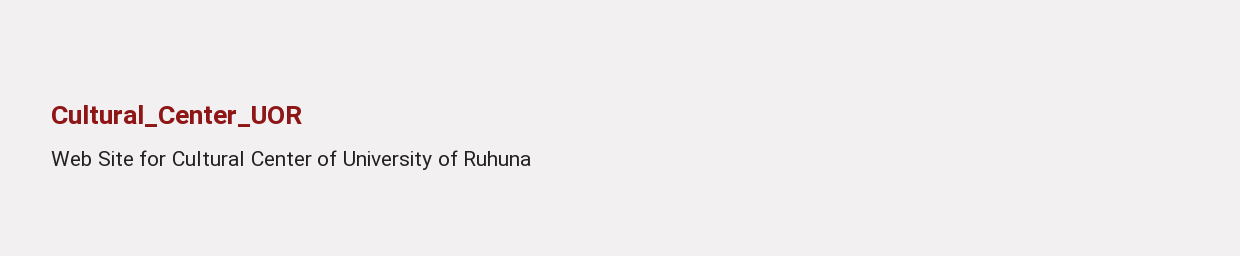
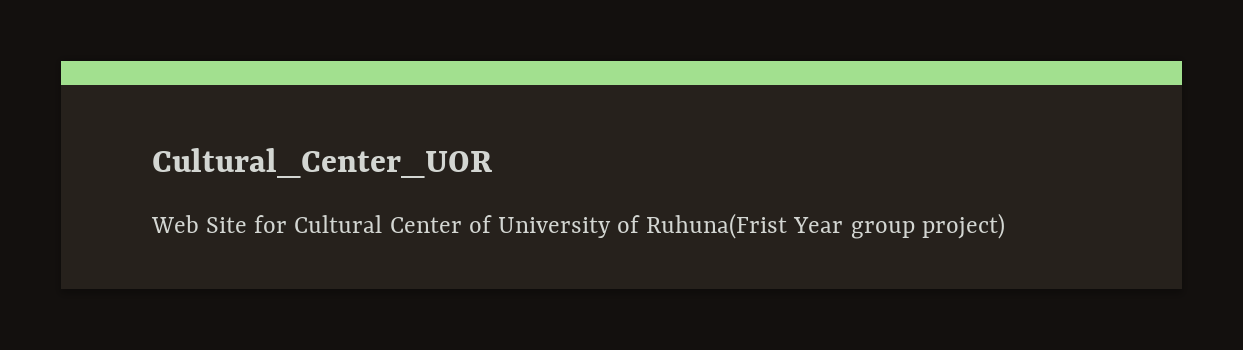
- Web Site for Cultural Center of University of Ruhuna
+ Web Site for Cultural Center of University of Ruhuna(Frist Year group project)

